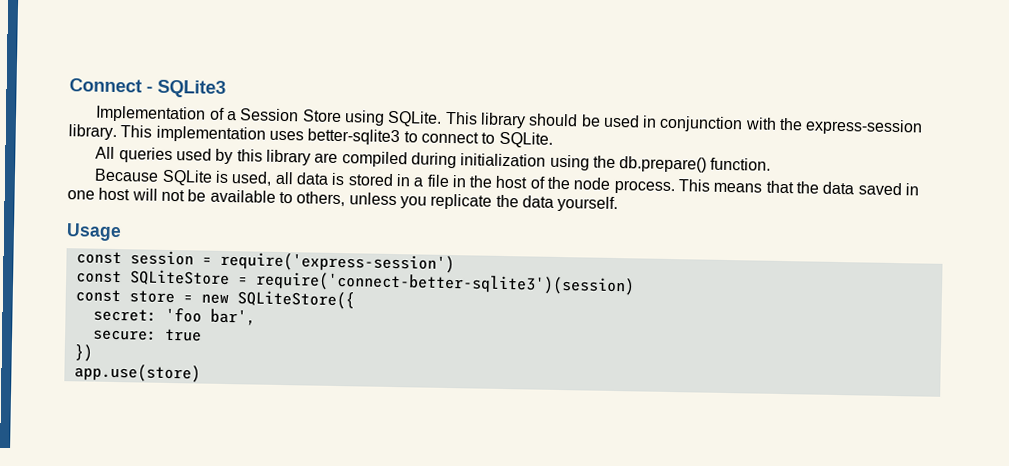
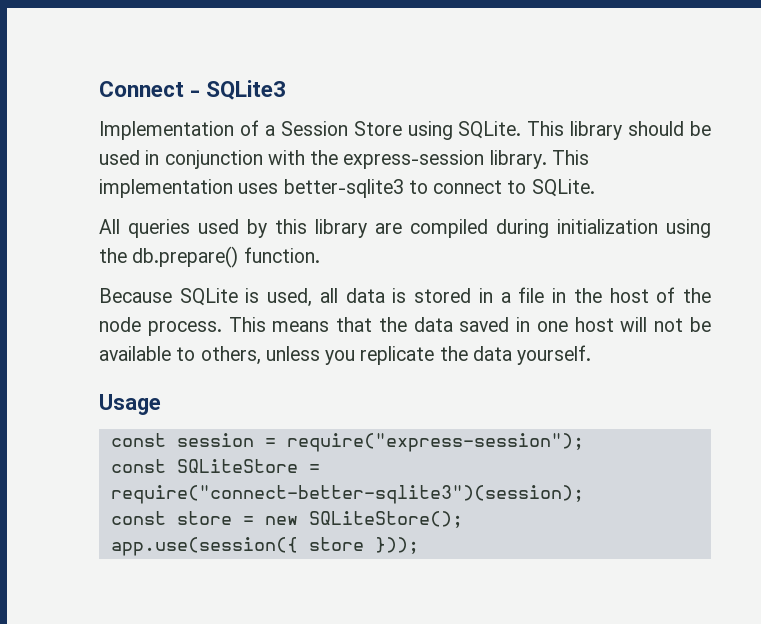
- const session = require('express-session')
+ const session = require("express-session");
- const SQLiteStore = require('connect-better-sqlite3')(session)
+ const SQLiteStore = require("connect-better-sqlite3")(session);
- const store = new SQLiteStore({
- secret: 'foo bar',
- secure: true
- })
- app.use(store)
+ const store = new SQLiteStore();
+ app.use(session({ store }));

